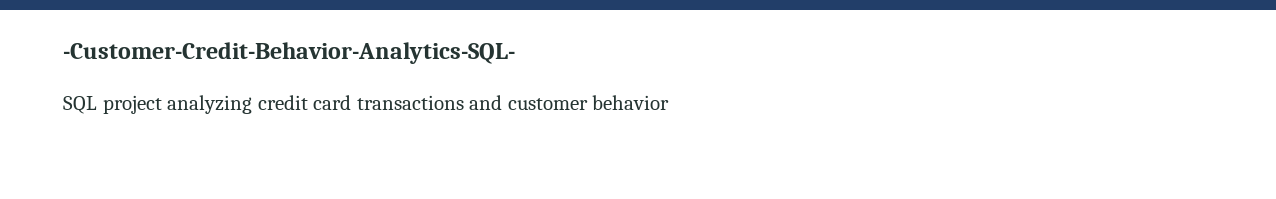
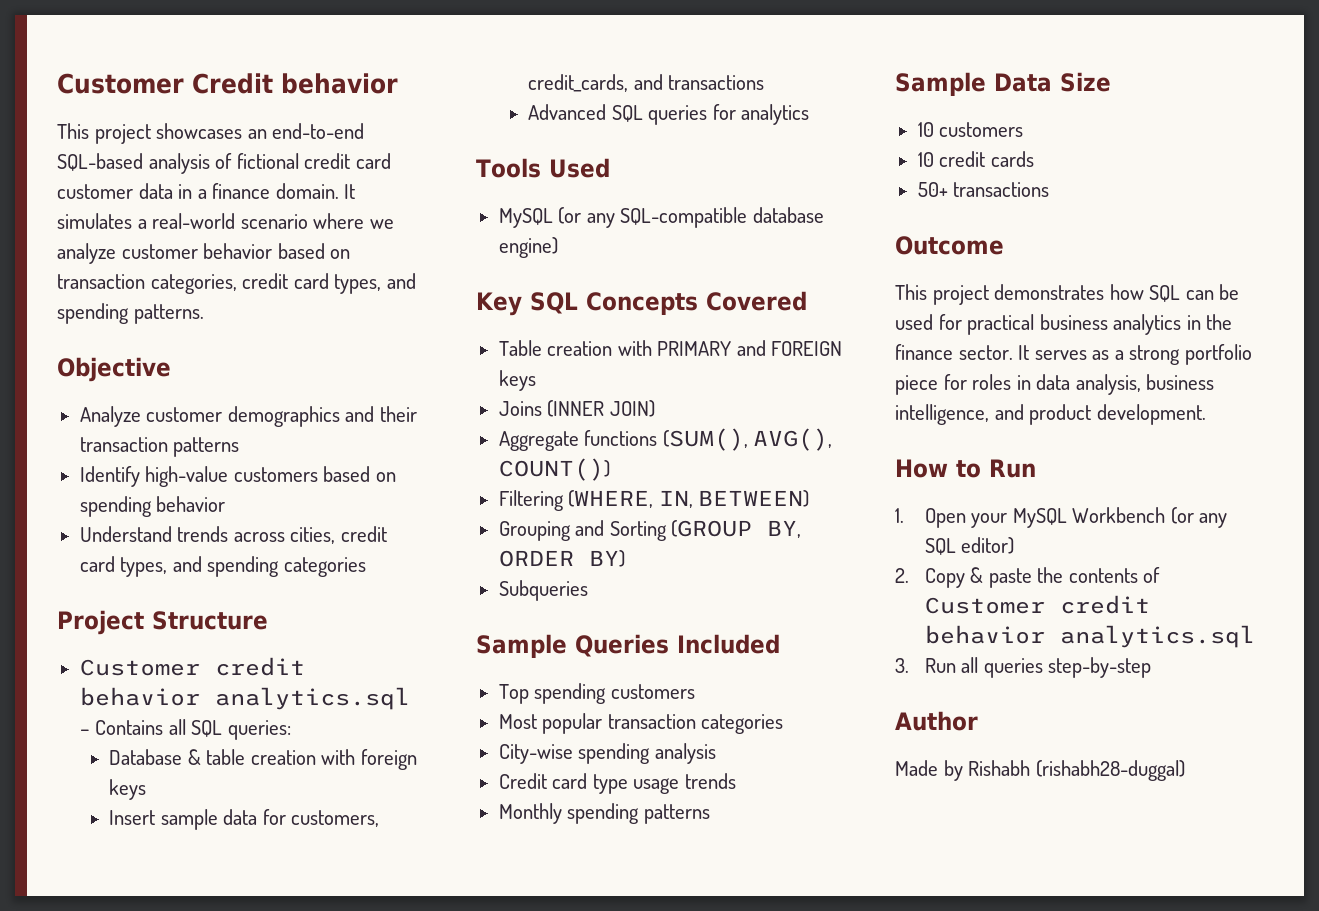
- -Customer-Credit-Behavior-Analytics-SQL-
- SQL project analyzing credit card transactions and customer behavior
+ Customer Credit behavior
+ This project showcases an end-to-end SQL-based analysis of fictional credit card customer data in a finance domain. It simulates a real-world scenario where we analyze customer behavior based on transaction categories, credit card types, and spending patterns.
+ Objective
+ Analyze customer demographics and their transaction patterns
+ Identify high-value customers based on spending behavior
+ Understand trends across cities, credit card types, and spending categories
+ Project Structure
+ Customer credit behavior analytics.sql – Contains all SQL queries:
+ Database & table creation with foreign keys
+ Insert sample data for customers, credit_cards, and transactions
+ Advanced SQL queries for analytics
+ Tools Used
+ MySQL (or any SQL-compatible database engine)
+ Key SQL Concepts Covered
+ Table creation with PRIMARY and FOREIGN keys
+ Joins (INNER JOIN)
+ Aggregate functions (SUM(), AVG(), COUNT())
+ Filtering (WHERE, IN, BETWEEN)
+ Grouping and Sorting (GROUP BY, ORDER BY)
+ Subqueries
+ Sample Queries Included
+ Top spending customers
+ Most popular transaction categories
+ City-wise spending analysis
+ Credit card type usage trends
+ Monthly spending patterns
+ Sample Data Size
+ 10 customers
+ 10 credit cards
+ 50+ transactions
+ Outcome
+ This project demonstrates how SQL can be used for practical business analytics in the finance sector. It serves as a strong portfolio piece for roles in data analysis, business intelligence, and product development.
+ How to Run
+ 1. Open your MySQL Workbench (or any SQL editor)
+ 2. Copy & paste the contents of Customer credit behavior analytics.sql
+ 3. Run all queries step-by-step
+ Author
+ Made by Rishabh (rishabh28-duggal)

